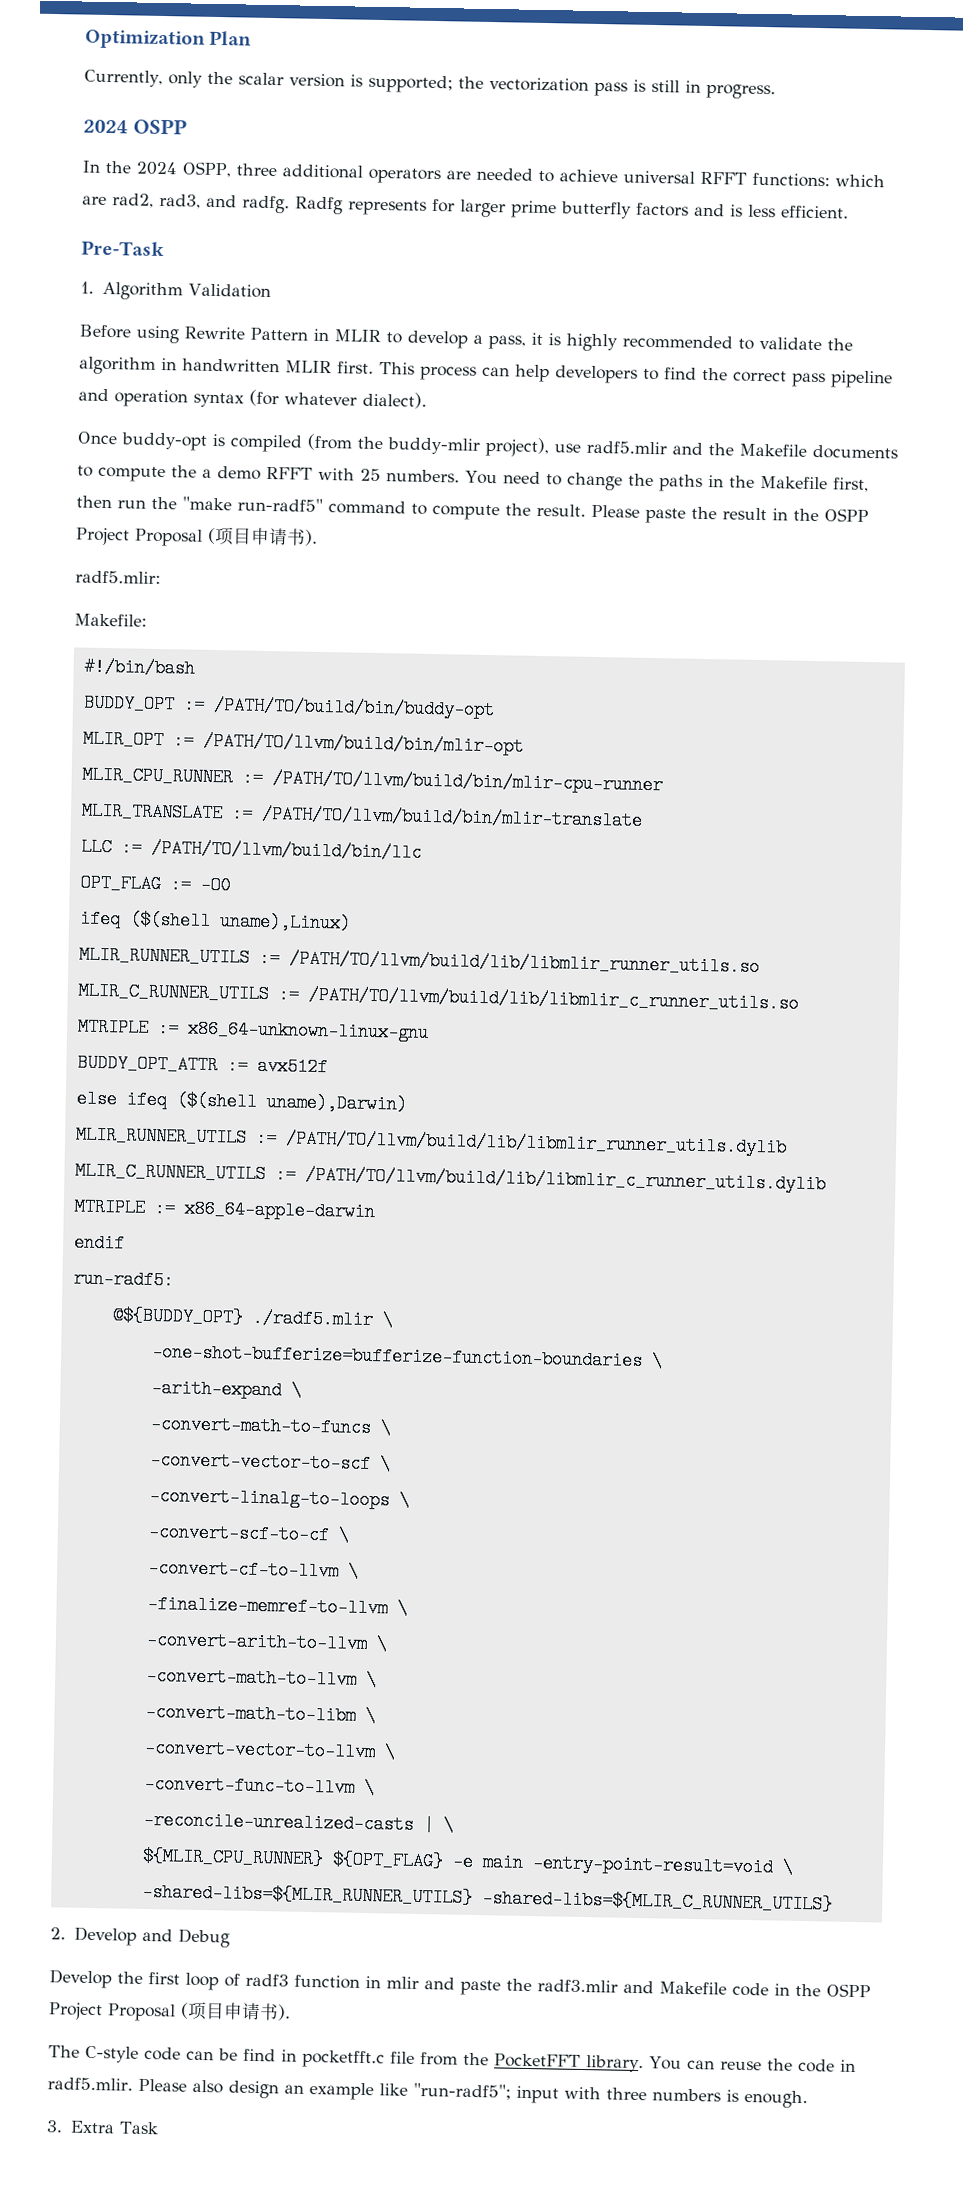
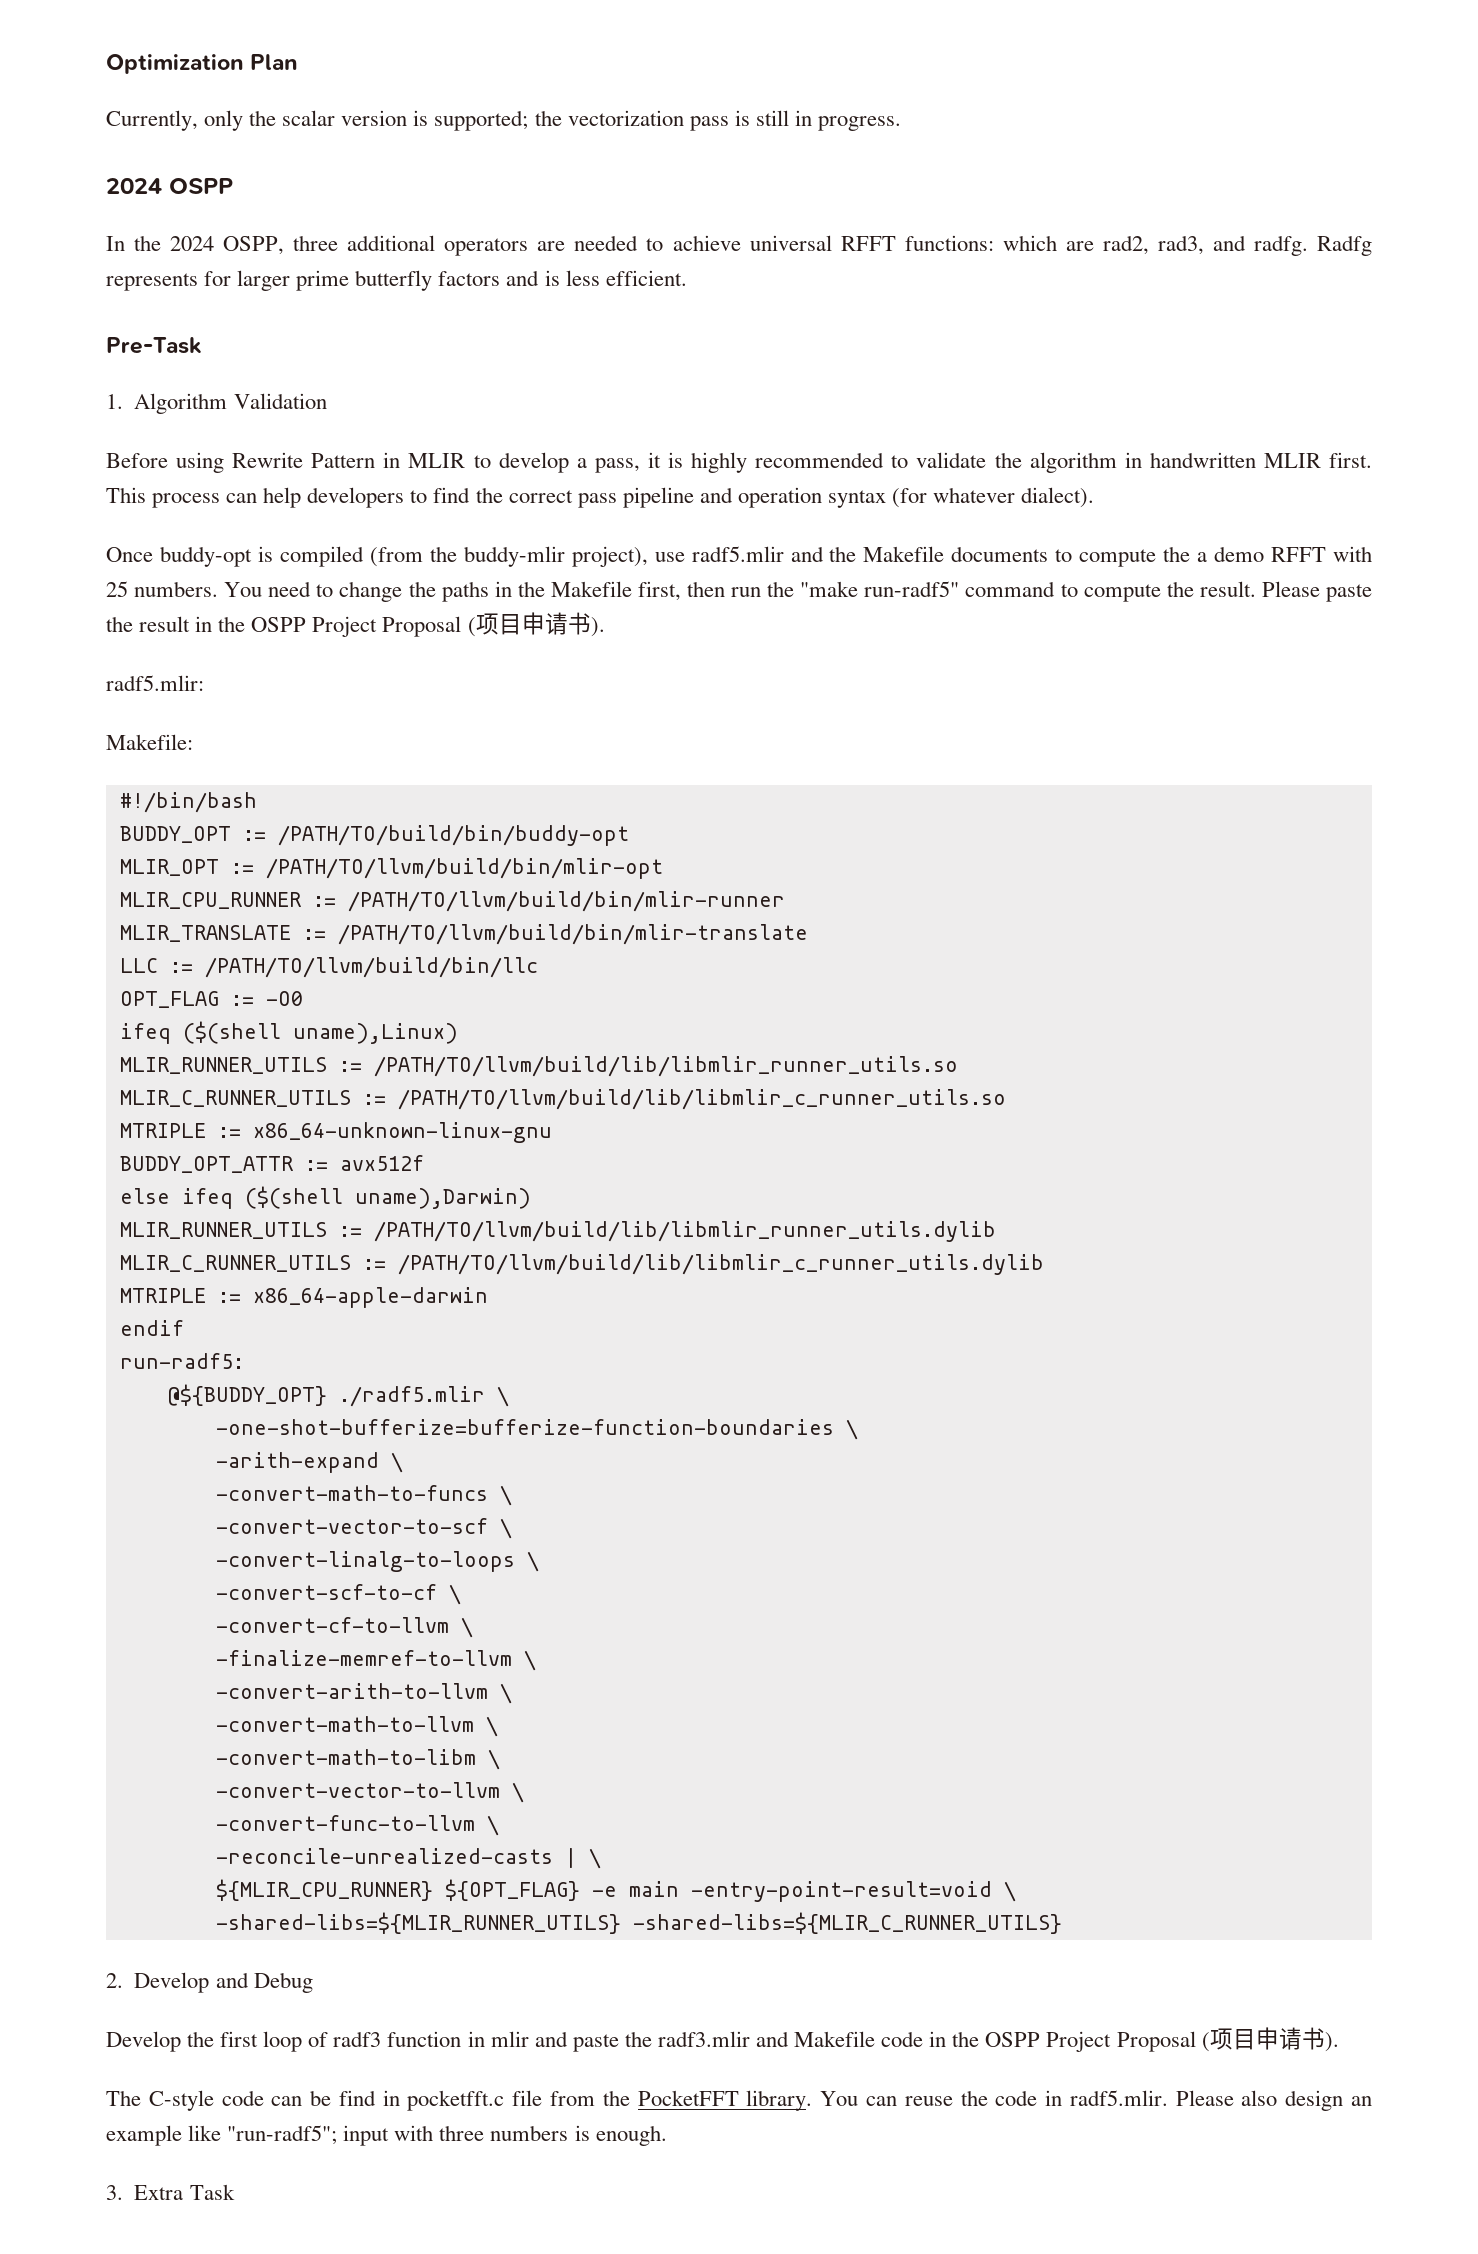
- MLIR_CPU_RUNNER := /PATH/TO/llvm/build/bin/mlir-cpu-runner
+ MLIR_CPU_RUNNER := /PATH/TO/llvm/build/bin/mlir-runner

